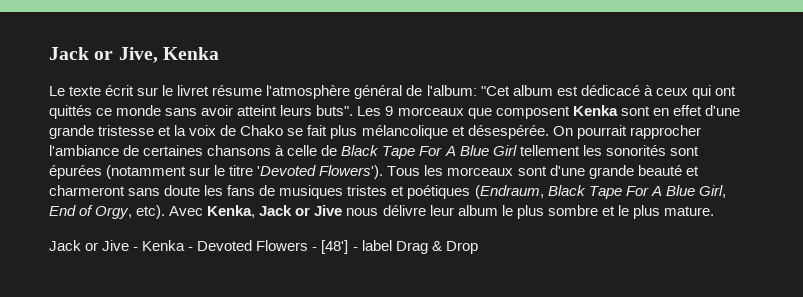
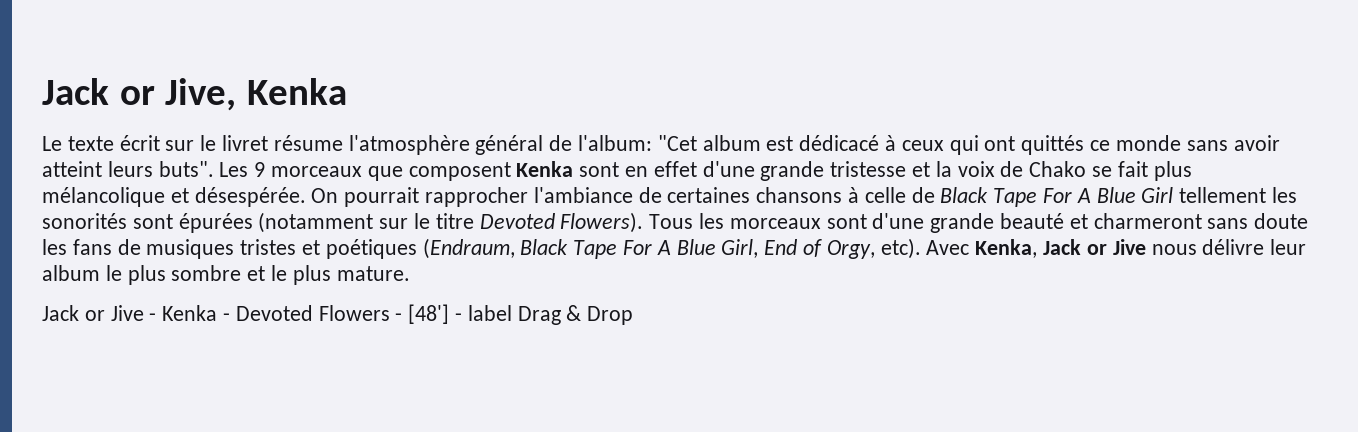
- On pourrait rapprocher l'ambiance de certaines chansons à celle de Black Tape For A Blue Girl tellement les sonorités sont épurées (notamment sur le titre 'Devoted Flowers').
+ On pourrait rapprocher l'ambiance de certaines chansons à celle de Black Tape For A Blue Girl tellement les sonorités sont épurées (notamment sur le titre Devoted Flowers).

